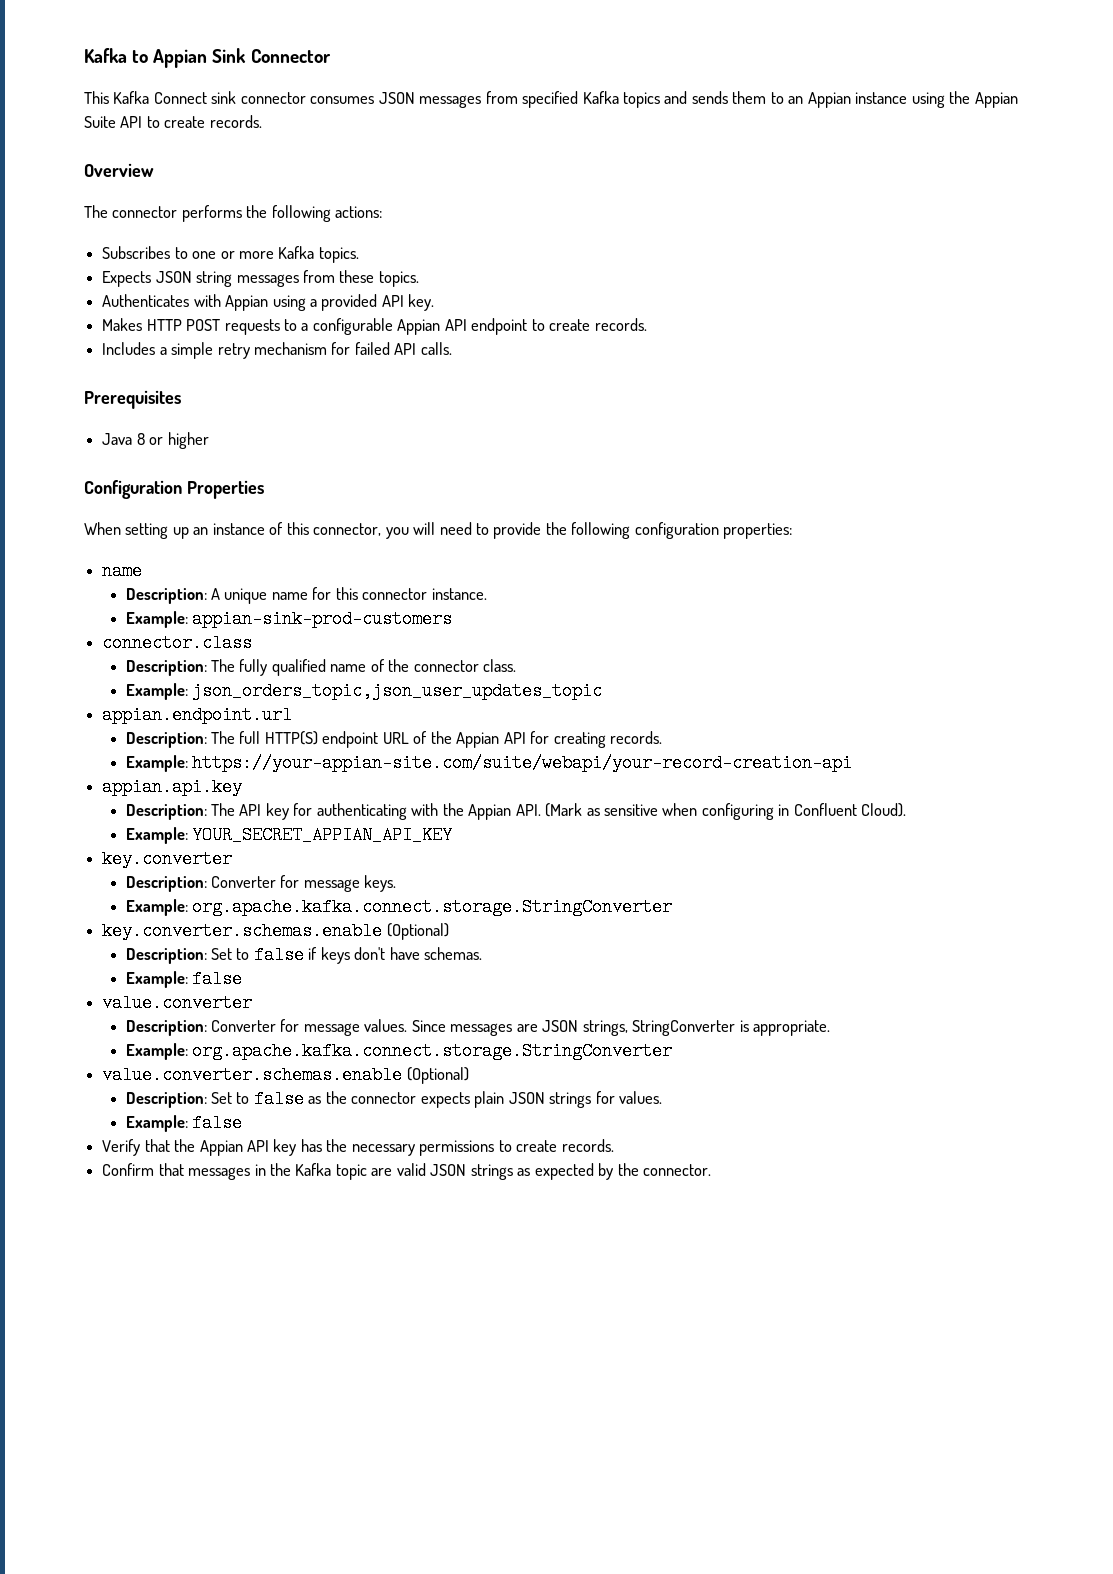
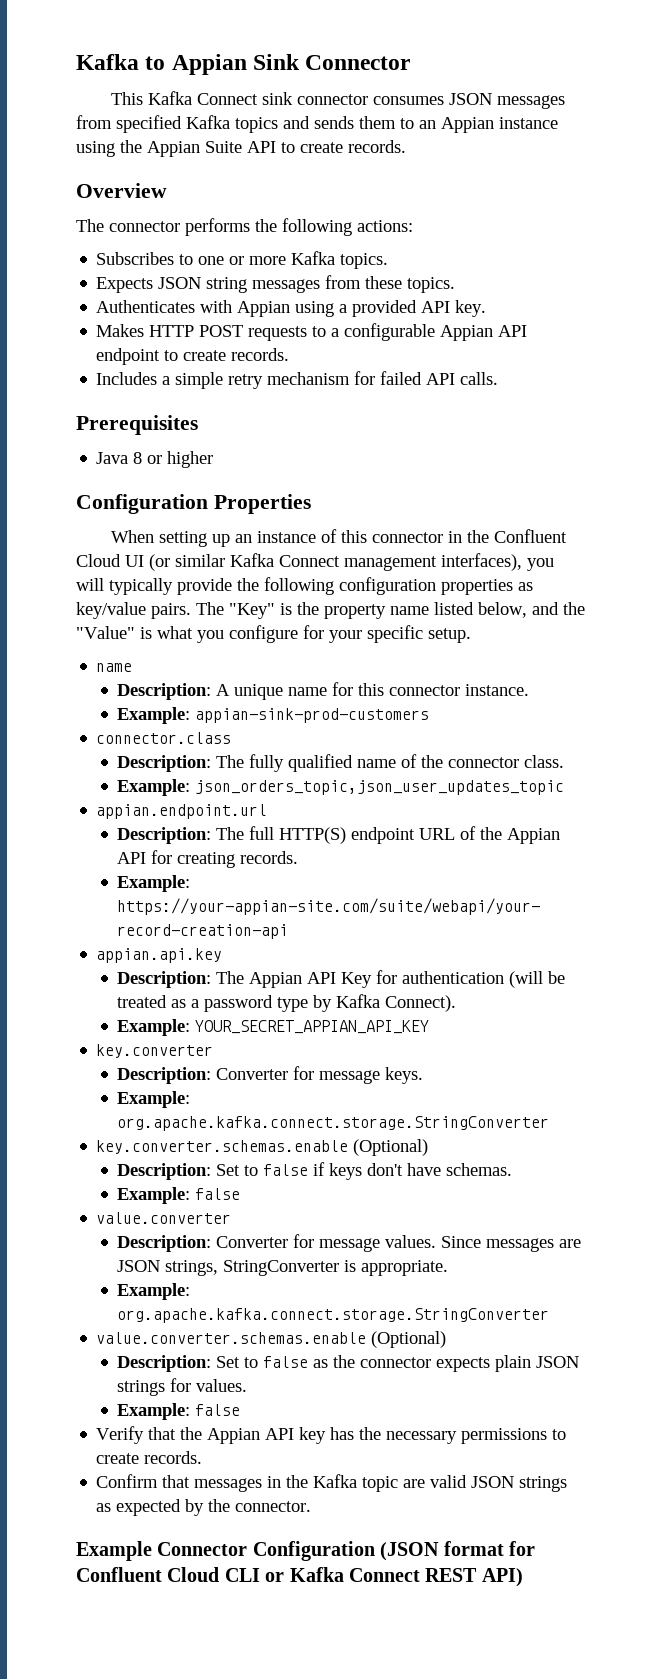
- When setting up an instance of this connector, you will need to provide the following configuration properties:
+ When setting up an instance of this connector in the Confluent Cloud UI (or similar Kafka Connect management interfaces), you will typically provide the following configuration properties as key/value pairs. The "Key" is the property name listed below, and the "Value" is what you configure for your specific setup.
- Description: The API key for authenticating with the Appian API. (Mark as sensitive when configuring in Confluent Cloud).
+ Description: The Appian API Key for authentication (will be treated as a password type by Kafka Connect).
+ Example Connector Configuration (JSON format for Confluent Cloud CLI or Kafka Connect REST API)

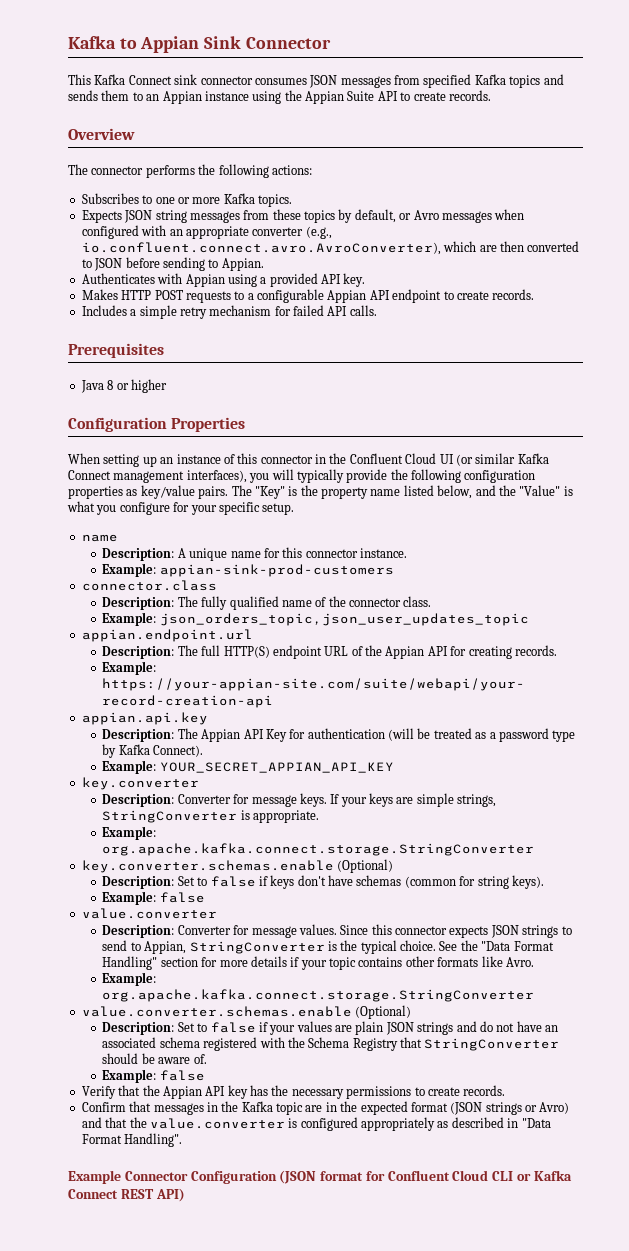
- Expects JSON string messages from these topics.
+ Expects JSON string messages from these topics by default, or Avro messages when configured with an appropriate converter (e.g., io.confluent.connect.avro.AvroConverter), which are then converted to JSON before sending to Appian.
+ If your keys are simple strings, StringConverter is appropriate.
- Description: Set to false if keys don't have schemas.
+ Description: Set to false if keys don't have schemas (common for string keys).
- Since messages are JSON strings, StringConverter is appropriate.
+ Since this connector expects JSON strings to send to Appian, StringConverter is the typical choice. See the "Data Format Handling" section for more details if your topic contains other formats like Avro.
- Description: Set to false as the connector expects plain JSON strings for values.
+ Description: Set to false if your values are plain JSON strings and do not have an associated schema registered with the Schema Registry that StringConverter should be aware of.
- Confirm that messages in the Kafka topic are valid JSON strings as expected by the connector.
+ Confirm that messages in the Kafka topic are in the expected format (JSON strings or Avro) and that the value.converter is configured appropriately as described in "Data Format Handling".

